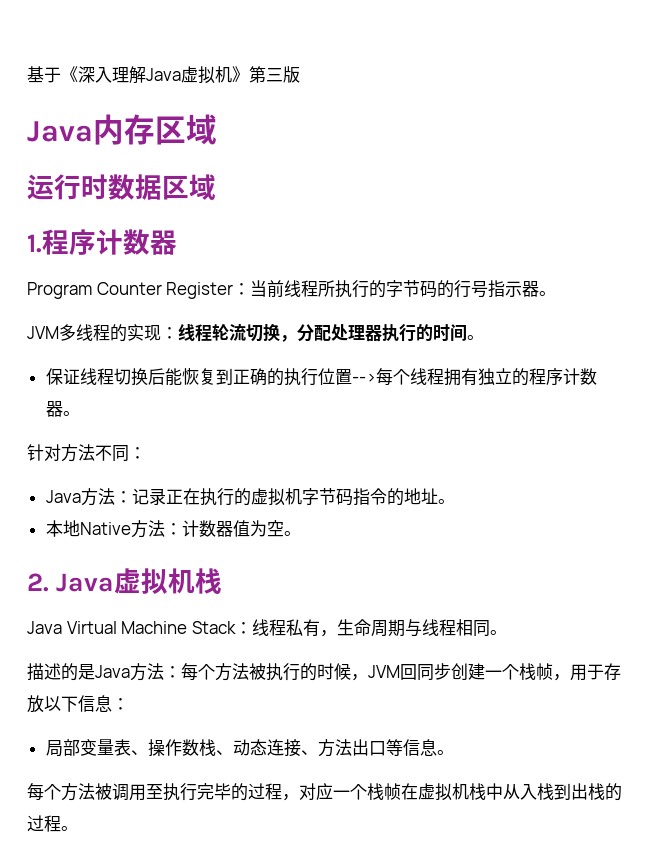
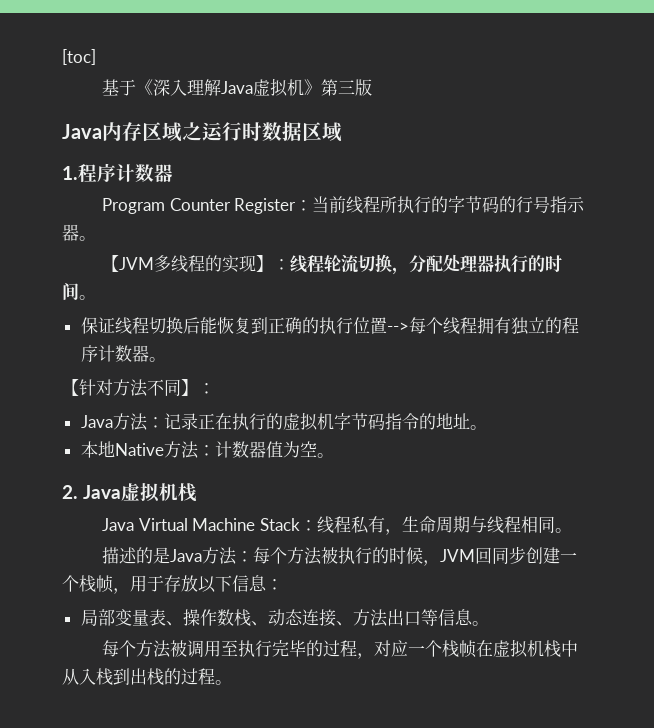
+ [toc]
- Java内存区域
- 运行时数据区域
+ Java内存区域之运行时数据区域
- JVM多线程的实现：线程轮流切换，分配处理器执行的时间。
+ 【JVM多线程的实现】：线程轮流切换，分配处理器执行的时间。
- 针对方法不同：
+ 【针对方法不同】：

